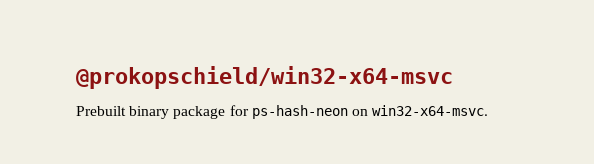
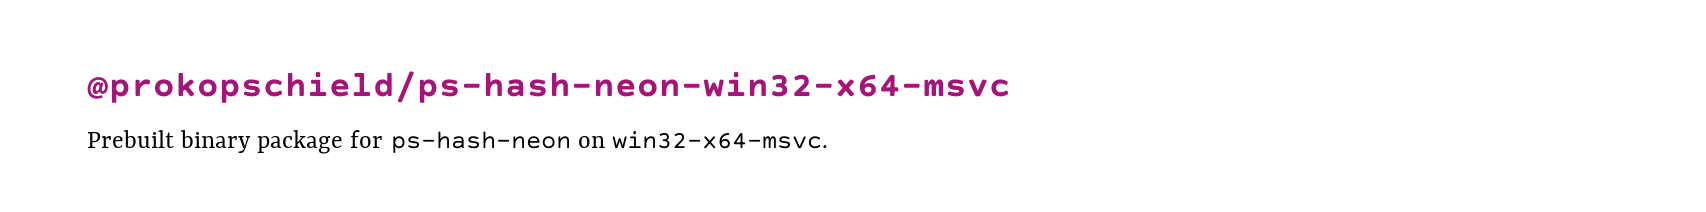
- @prokopschield/win32-x64-msvc
+ @prokopschield/ps-hash-neon-win32-x64-msvc

